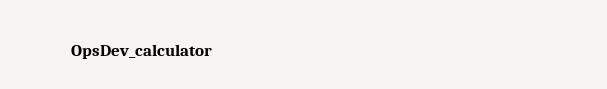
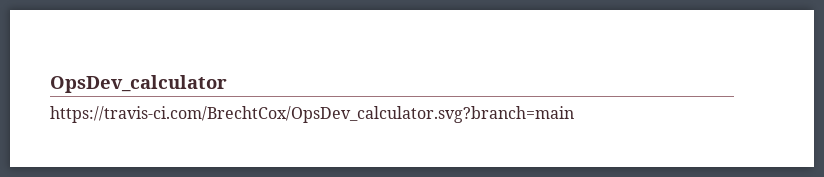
+ https://travis-ci.com/BrechtCox/OpsDev_calculator.svg?branch=main

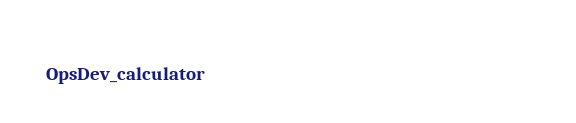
- https://travis-ci.com/BrechtCox/OpsDev_calculator.svg?branch=main

